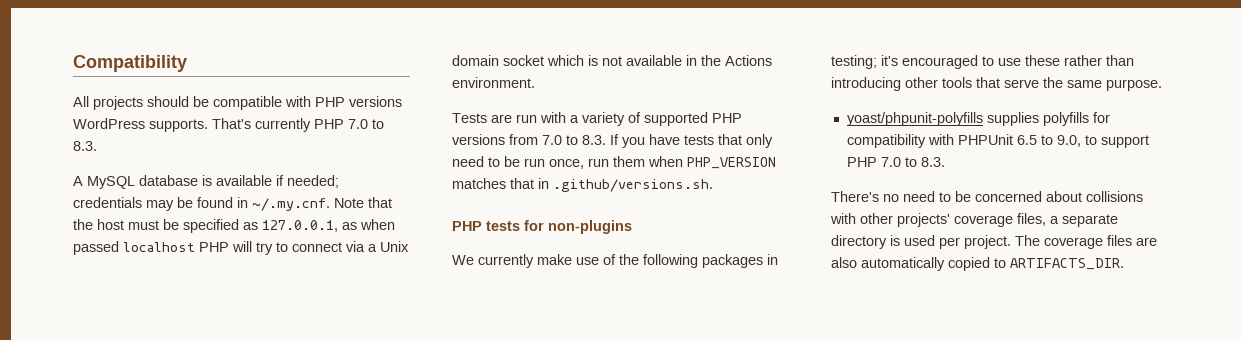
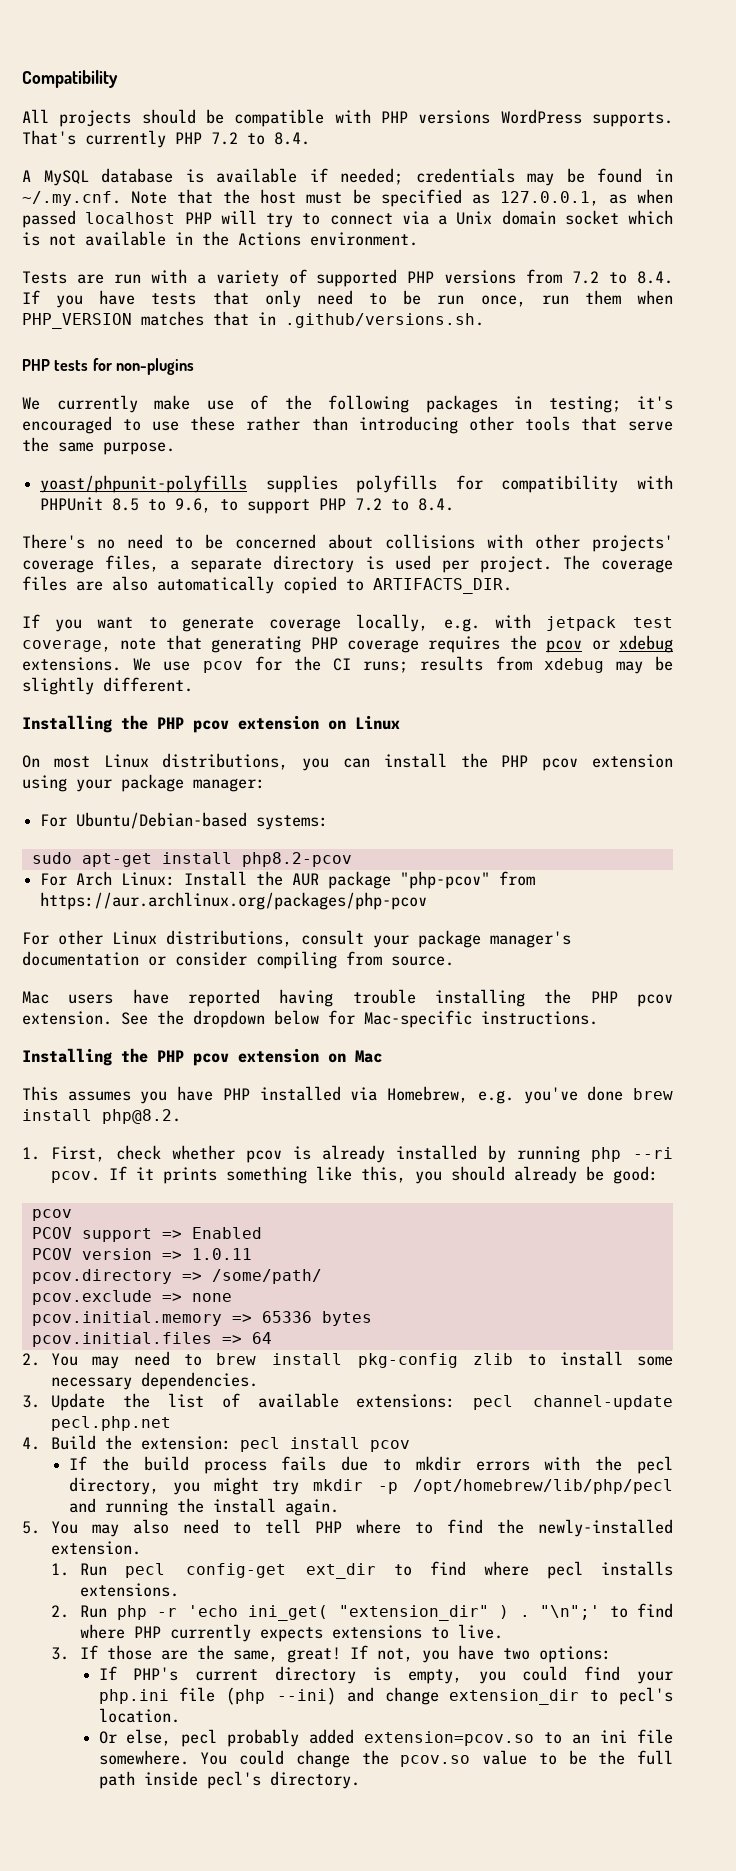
- That's currently PHP 7.0 to 8.3.
+ That's currently PHP 7.2 to 8.4.
- Tests are run with a variety of supported PHP versions from 7.0 to 8.3. If you have tests that only need to be run once, run them when PHP_VERSION matches that in .github/versions.sh.
+ Tests are run with a variety of supported PHP versions from 7.2 to 8.4. If you have tests that only need to be run once, run them when PHP_VERSION matches that in .github/versions.sh.
- yoast/phpunit-polyfills supplies polyfills for compatibility with PHPUnit 6.5 to 9.0, to support PHP 7.0 to 8.3.
+ yoast/phpunit-polyfills supplies polyfills for compatibility with PHPUnit 8.5 to 9.6, to support PHP 7.2 to 8.4.
+ If you want to generate coverage locally, e.g. with jetpack test coverage, note that generating PHP coverage requires the pcov or xdebug extensions. We use pcov for the CI runs; results from xdebug may be slightly different.
+ Installing the PHP pcov extension on Linux
+ On most Linux distributions, you can install the PHP pcov extension using your package manager:
+ For Ubuntu/Debian-based systems:
+ sudo apt-get install php8.2-pcov
+ For Arch Linux: Install the AUR package "php-pcov" from https://aur.archlinux.org/packages/php-pcov
+ For other Linux distributions, consult your package manager's documentation or consider compiling from source.
+ Mac users have reported having trouble installing the PHP pcov extension. See the dropdown below for Mac-specific instructions.
+ Installing the PHP pcov extension on Mac
+ This assumes you have PHP installed via Homebrew, e.g. you've done brew install php@8.2.
+ 1. First, check whether pcov is already installed by running php --ri pcov. If it prints something like this, you should already be good:
+ pcov
+ PCOV support => Enabled
+ PCOV version => 1.0.11
+ pcov.directory => /some/path/
+ pcov.exclude => none
+ pcov.initial.memory => 65336 bytes
+ pcov.initial.files => 64
+ 2. You may need to brew install pkg-config zlib to install some necessary dependencies.
+ 3. Update the list of available extensions: pecl channel-update pecl.php.net
+ 4. Build the extension: pecl install pcov
+ If the build process fails due to mkdir errors with the pecl directory, you might try mkdir -p /opt/homebrew/lib/php/pecl and running the install again.
+ 5. You may also need to tell PHP where to find the newly-installed extension.
+ 1. Run pecl config-get ext_dir to find where pecl installs extensions.
+ 2. Run php -r 'echo ini_get( "extension_dir" ) . "\n";' to find where PHP currently expects extensions to live.
+ 3. If those are the same, great! If not, you have two options:
+ If PHP's current directory is empty, you could find your php.ini file (php --ini) and change extension_dir to pecl's location.
+ Or else, pecl probably added extension=pcov.so to an ini file somewhere. You could change the pcov.so value to be the full path inside pecl's directory.

